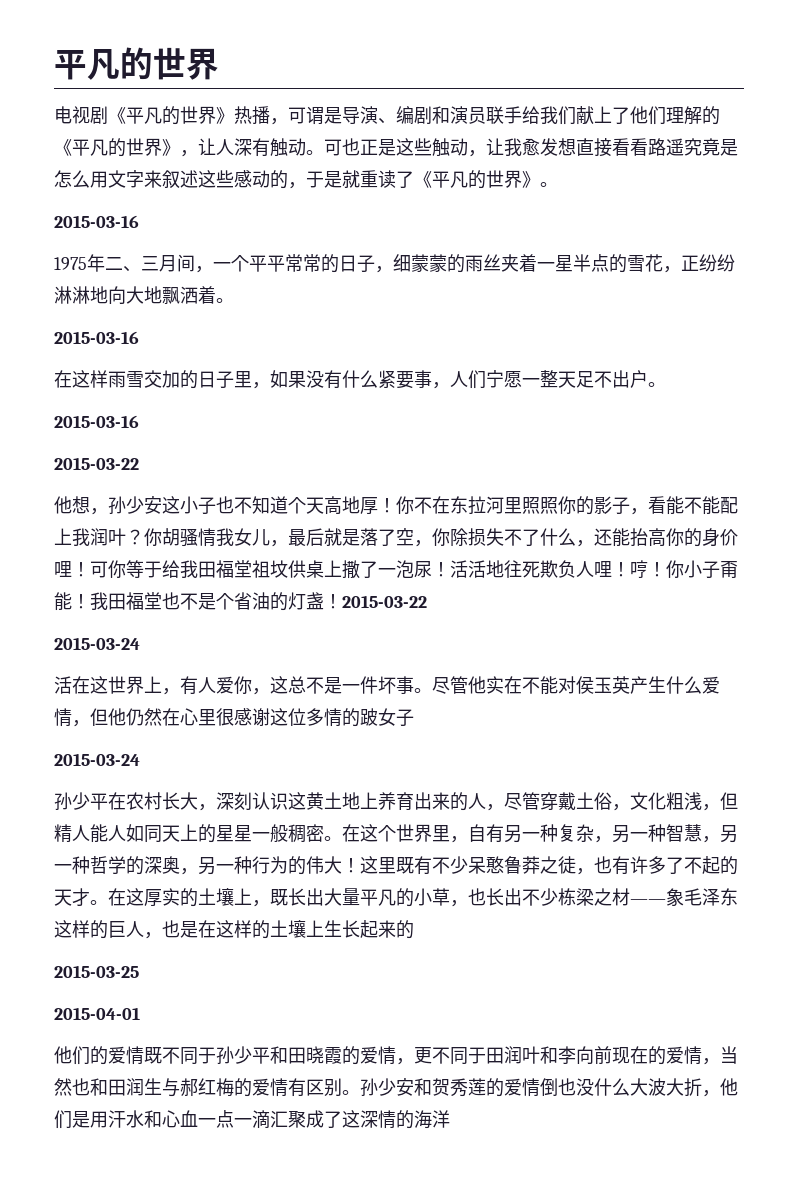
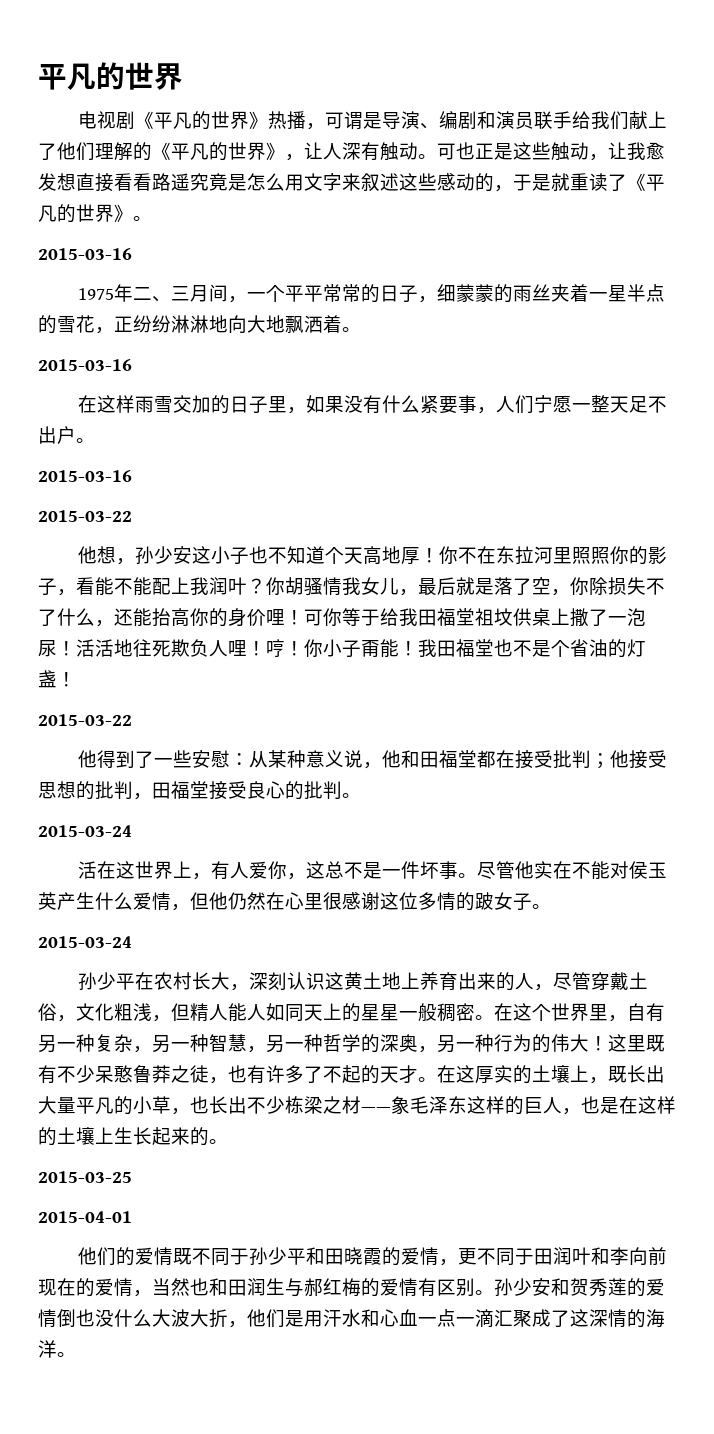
- 我田福堂也不是个省油的灯盏！2015-03-22
+ 我田福堂也不是个省油的灯盏！
+ 2015-03-22
+ 他得到了一些安慰：从某种意义说，他和田福堂都在接受批判；他接受思想的批判，田福堂接受良心的批判。
- 尽管他实在不能对侯玉英产生什么爱情，但他仍然在心里很感谢这位多情的跛女子
+ 尽管他实在不能对侯玉英产生什么爱情，但他仍然在心里很感谢这位多情的跛女子。
- 在这厚实的土壤上，既长出大量平凡的小草，也长出不少栋梁之材——象毛泽东这样的巨人，也是在这样的土壤上生长起来的
+ 在这厚实的土壤上，既长出大量平凡的小草，也长出不少栋梁之材——象毛泽东这样的巨人，也是在这样的土壤上生长起来的。
- 孙少安和贺秀莲的爱情倒也没什么大波大折，他们是用汗水和心血一点一滴汇聚成了这深情的海洋
+ 孙少安和贺秀莲的爱情倒也没什么大波大折，他们是用汗水和心血一点一滴汇聚成了这深情的海洋。

